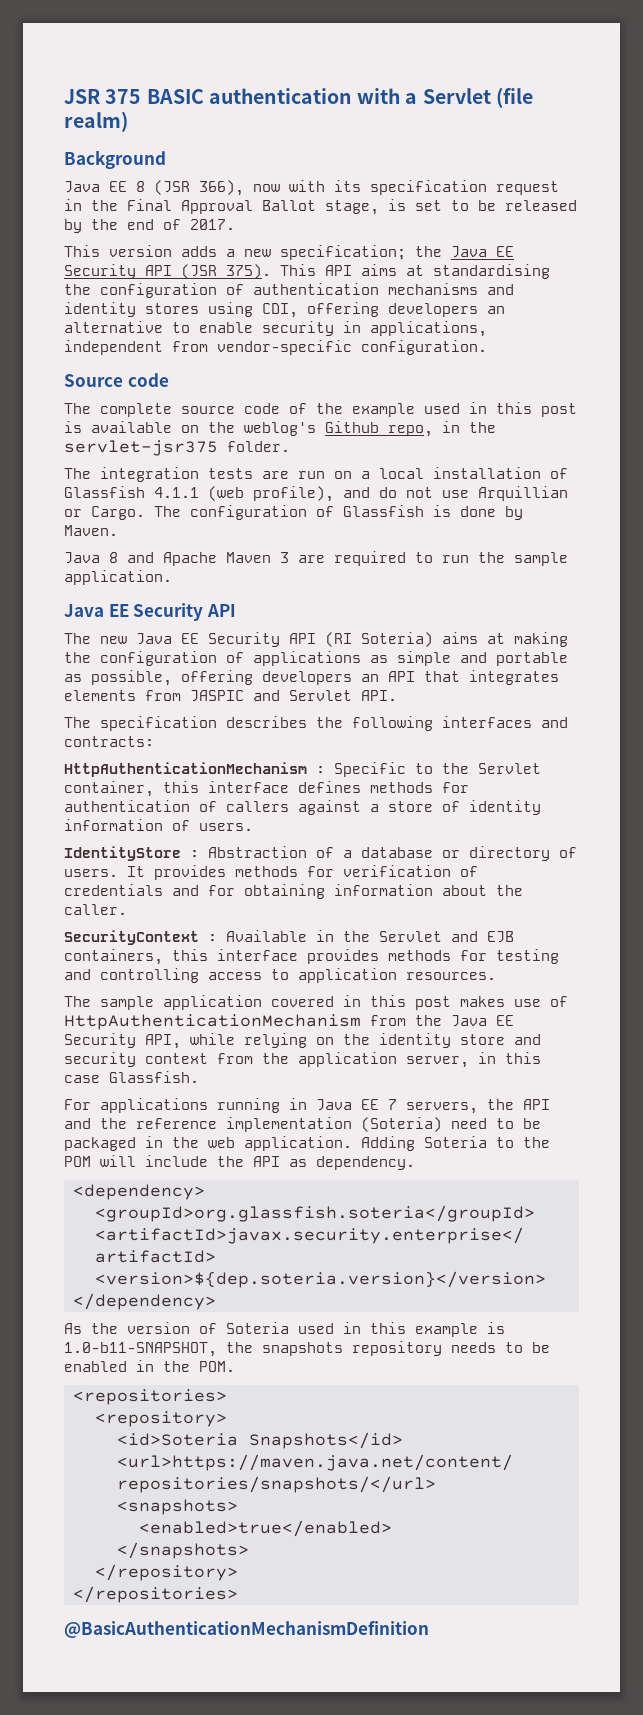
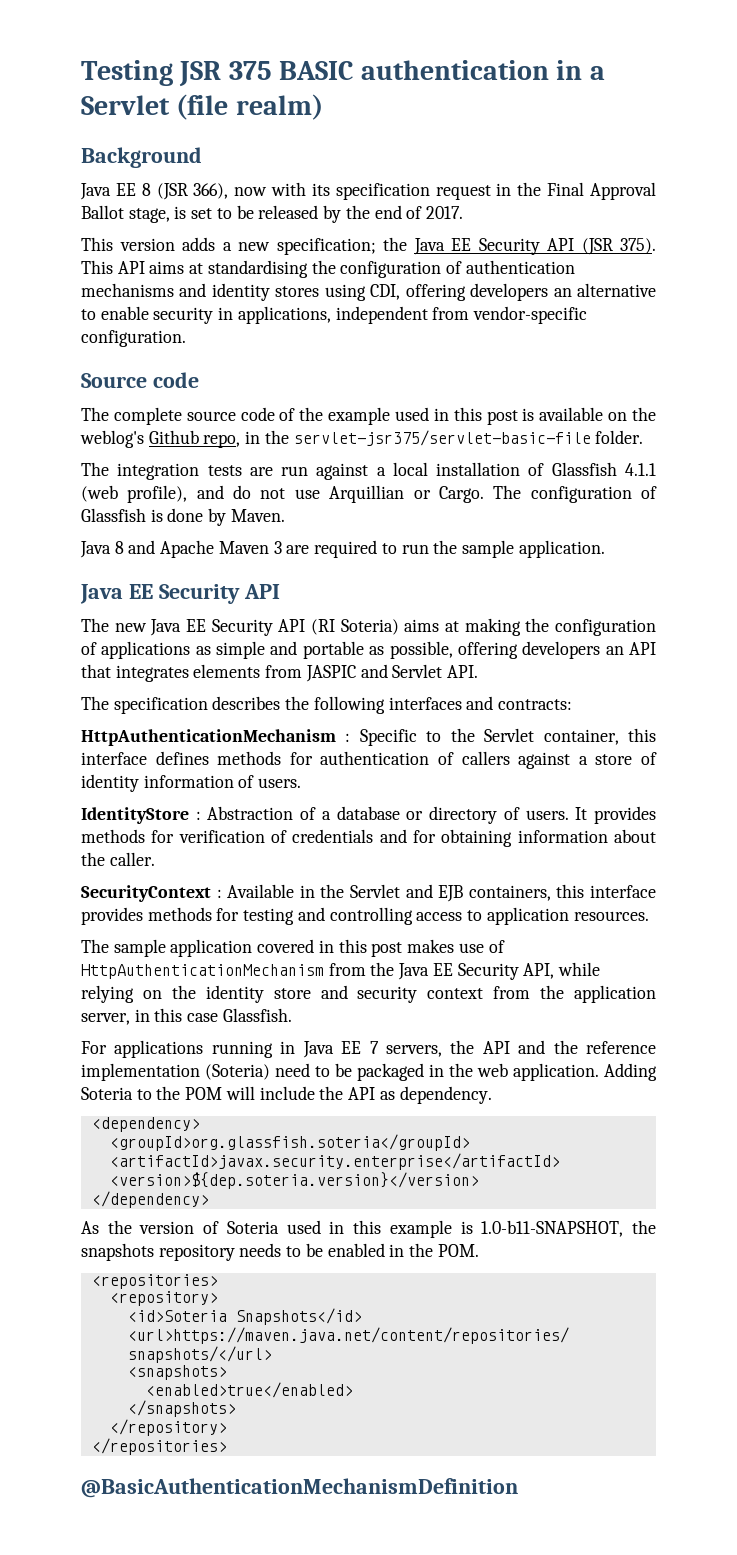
- JSR 375 BASIC authentication with a Servlet (file realm)
+ Testing JSR 375 BASIC authentication in a Servlet (file realm)
- The complete source code of the example used in this post is available on the weblog's Github repo, in the servlet-jsr375 folder.
+ The complete source code of the example used in this post is available on the weblog's Github repo, in the servlet-jsr375/servlet-basic-file folder.
- The integration tests are run on a local installation of Glassfish 4.1.1 (web profile), and do not use Arquillian or Cargo.
+ The integration tests are run against a local installation of Glassfish 4.1.1 (web profile), and do not use Arquillian or Cargo.

